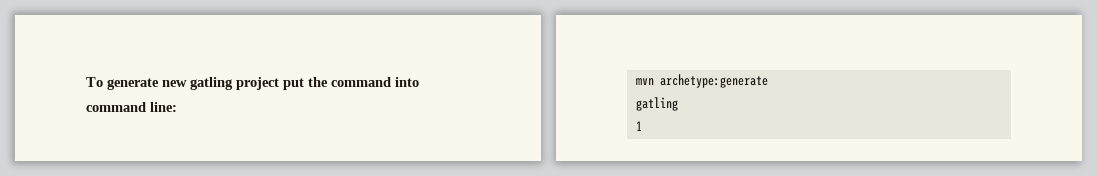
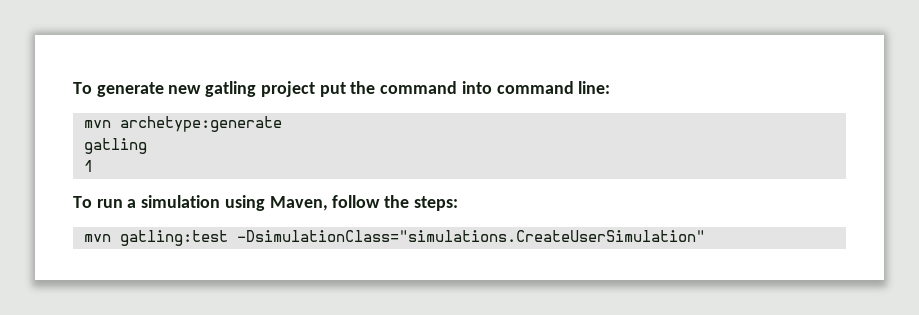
+ To run a simulation using Maven, follow the steps:
+ mvn gatling:test -DsimulationClass="simulations.CreateUserSimulation"

